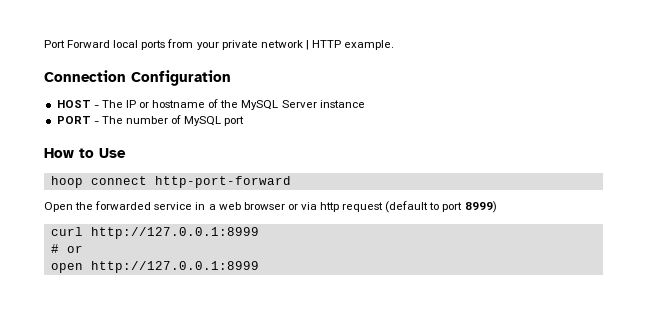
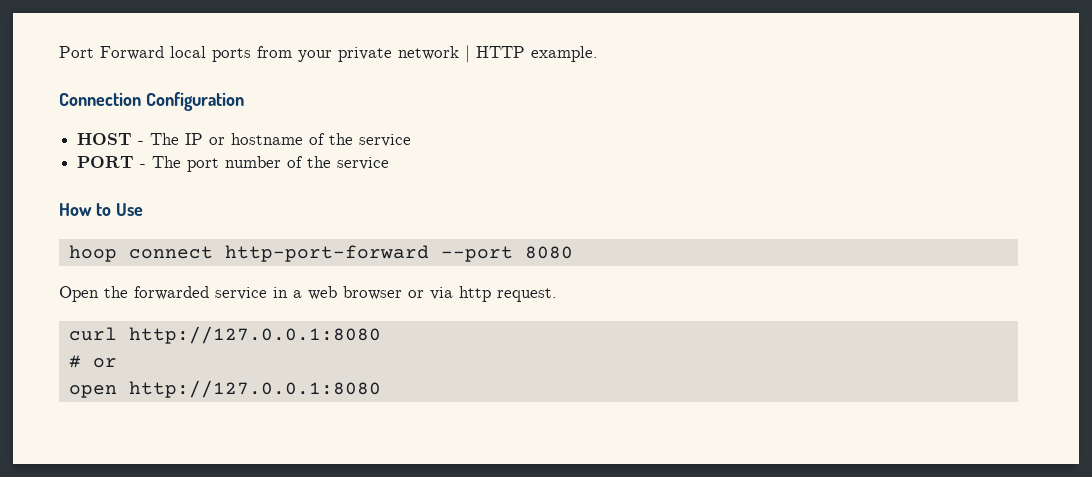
- HOST - The IP or hostname of the MySQL Server instance
+ HOST - The IP or hostname of the service
- PORT - The number of MySQL port
+ PORT - The port number of the service
- hoop connect http-port-forward
+ hoop connect http-port-forward --port 8080
- Open the forwarded service in a web browser or via http request (default to port 8999)
+ Open the forwarded service in a web browser or via http request.
- curl http://127.0.0.1:8999
+ curl http://127.0.0.1:8080
- open http://127.0.0.1:8999
+ open http://127.0.0.1:8080

